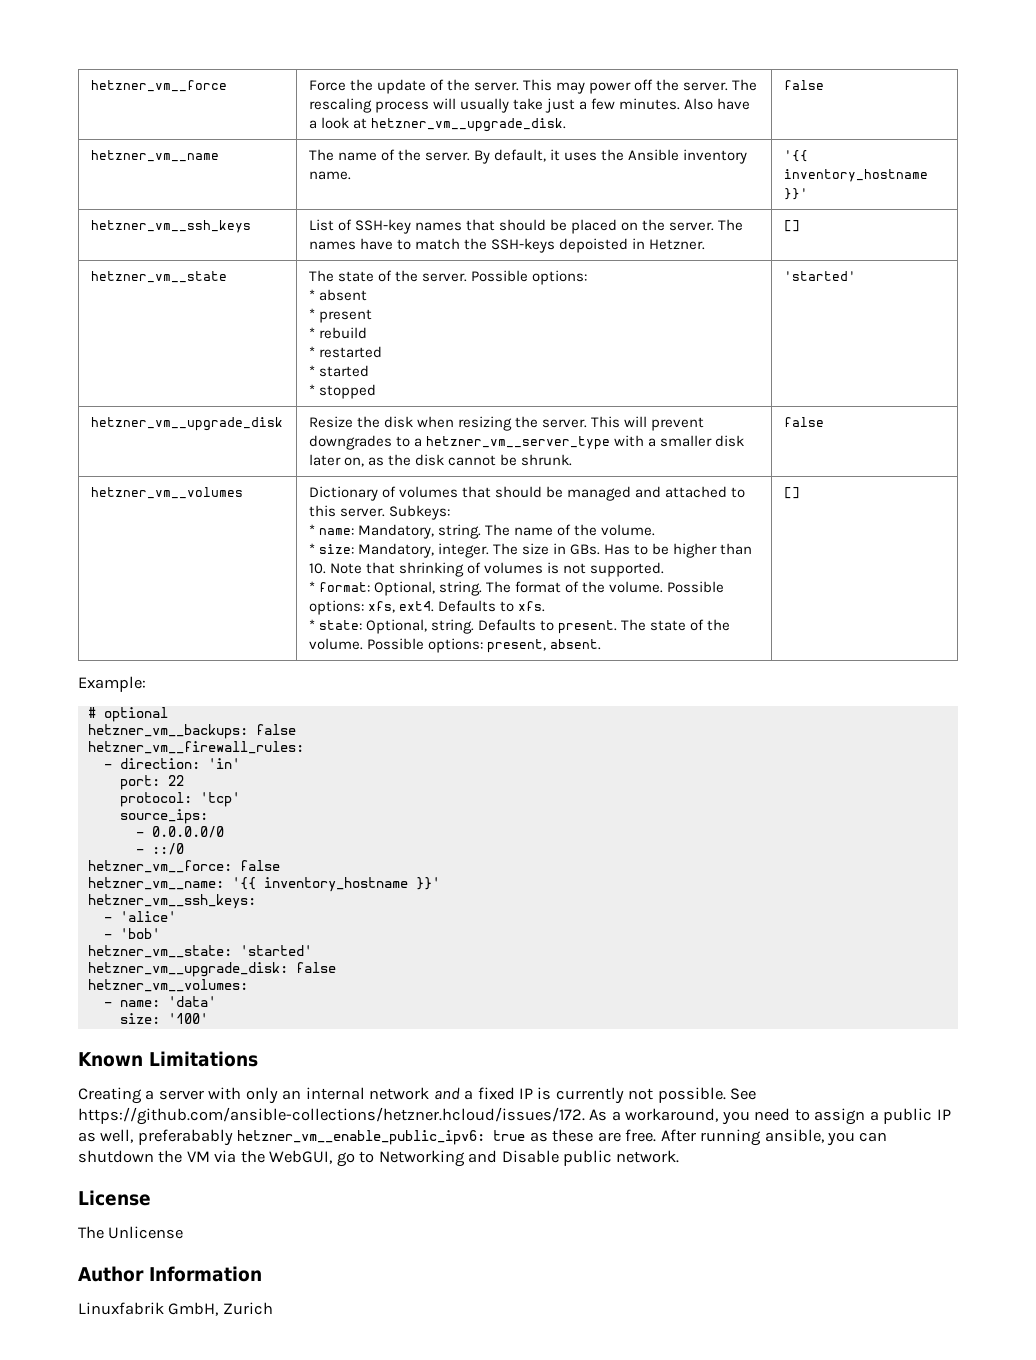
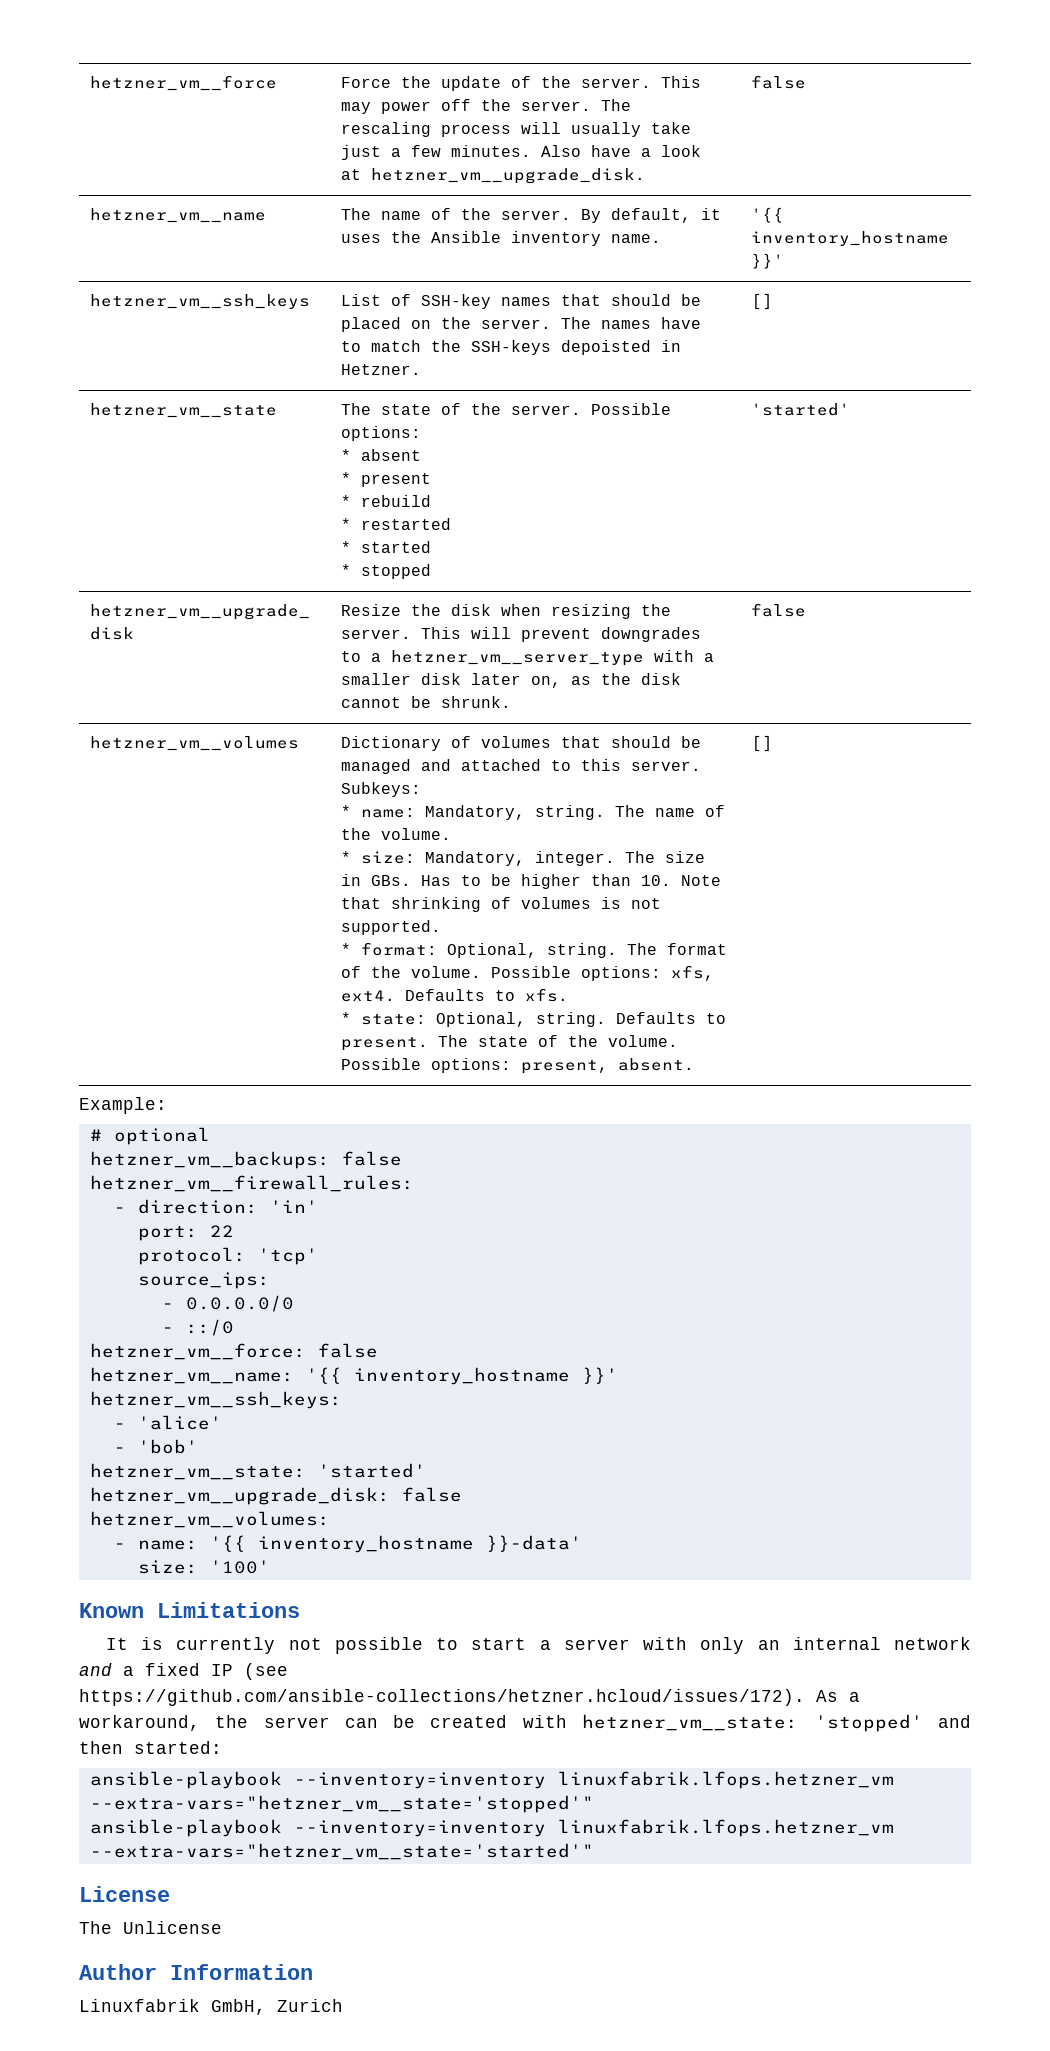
- - name: 'data'
+ - name: '{{ inventory_hostname }}-data'
- Creating a server with only an internal network and a fixed IP is currently not possible. See https://github.com/ansible-collections/hetzner.hcloud/issues/172. As a workaround, you need to assign a public IP as well, preferabably hetzner_vm__enable_public_ipv6: true as these are free. After running ansible, you can shutdown the VM via the WebGUI, go to Networking and Disable public network.
+ It is currently not possible to start a server with only an internal network and a fixed IP (see https://github.com/ansible-collections/hetzner.hcloud/issues/172). As a workaround, the server can be created with hetzner_vm__state: 'stopped' and then started:
+ ansible-playbook --inventory=inventory linuxfabrik.lfops.hetzner_vm --extra-vars="hetzner_vm__state='stopped'"
+ ansible-playbook --inventory=inventory linuxfabrik.lfops.hetzner_vm --extra-vars="hetzner_vm__state='started'"

